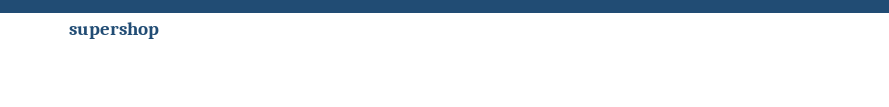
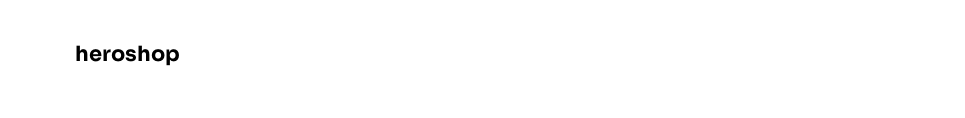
- supershop
+ heroshop

